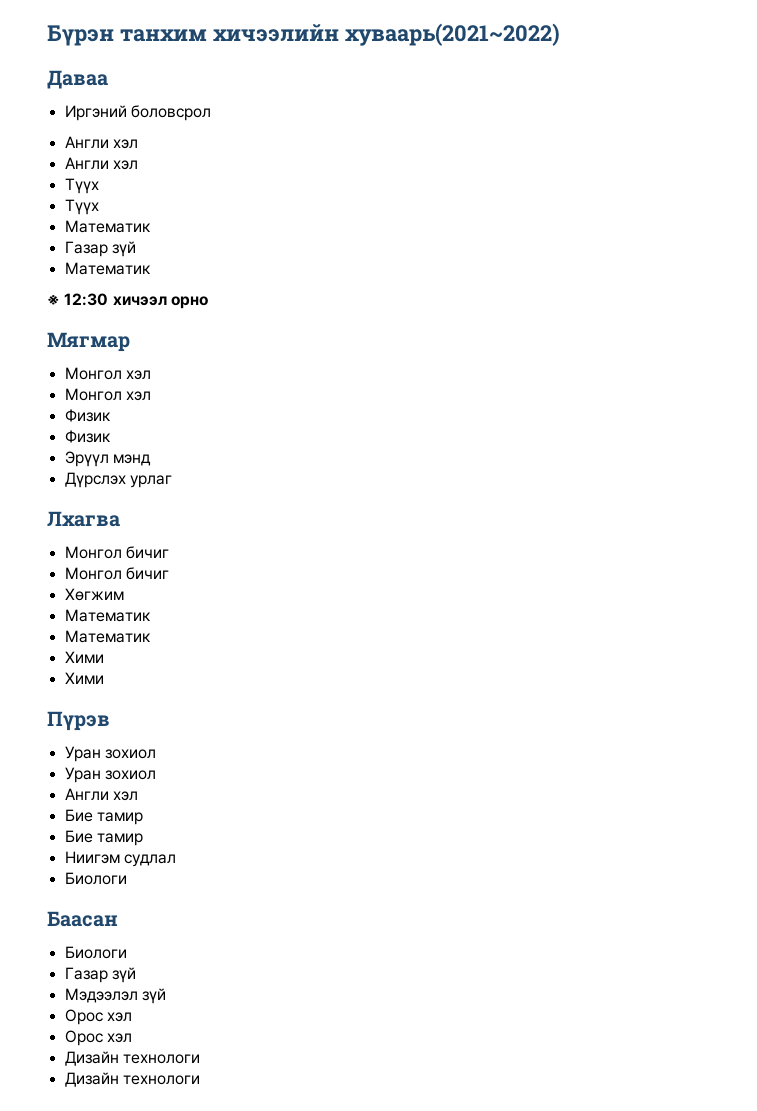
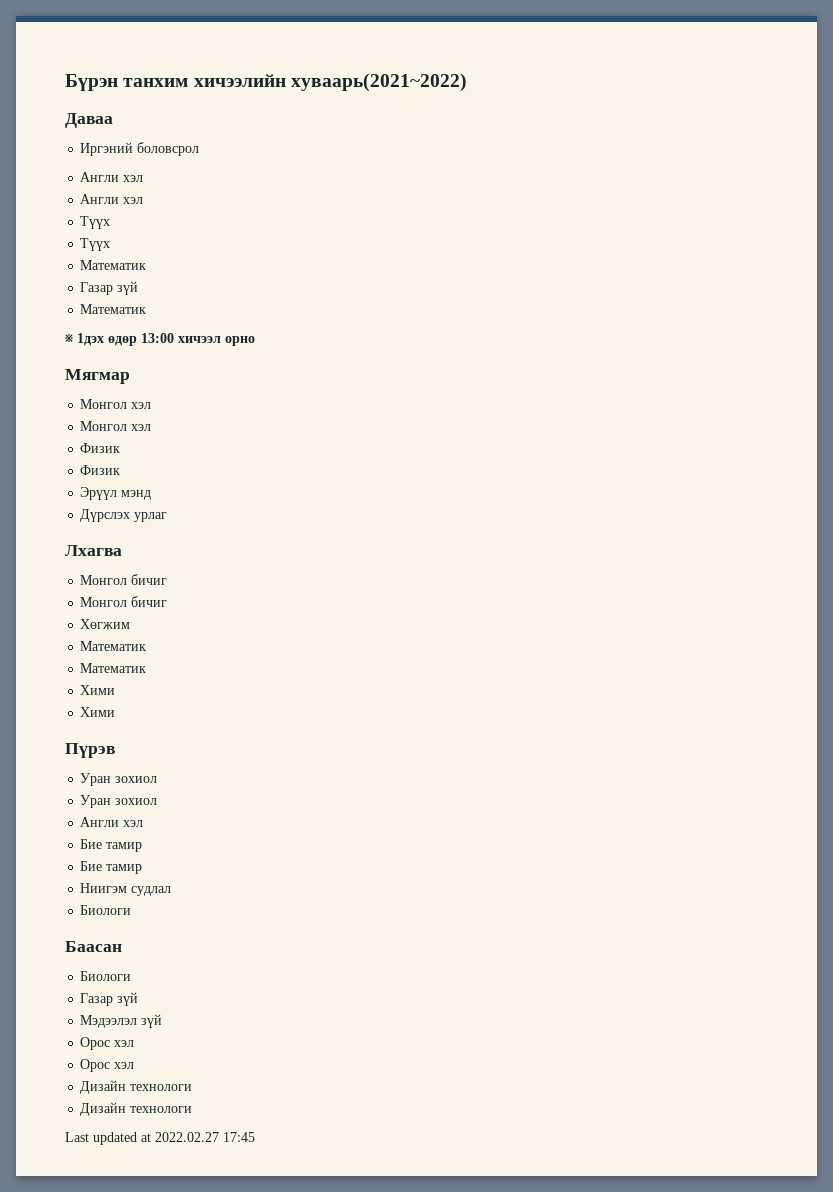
- ※ 12:30 хичээл орно
+ ※ 1дэх өдөр 13:00 хичээл орно
+ Last updated at 2022.02.27 17:45

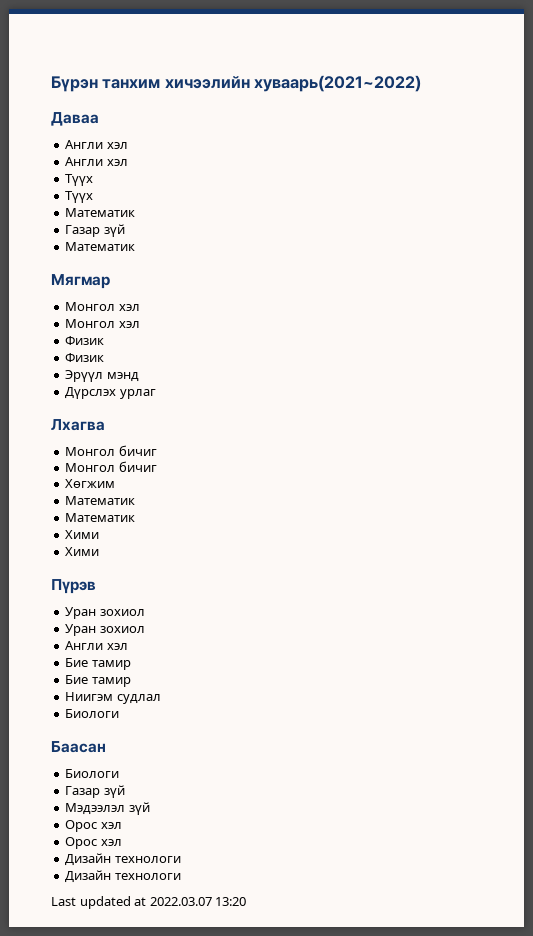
- Иргэний боловсрол
- ※ 1дэх өдөр 13:00 хичээл орно
- Last updated at 2022.02.27 17:45
+ Last updated at 2022.03.07 13:20

